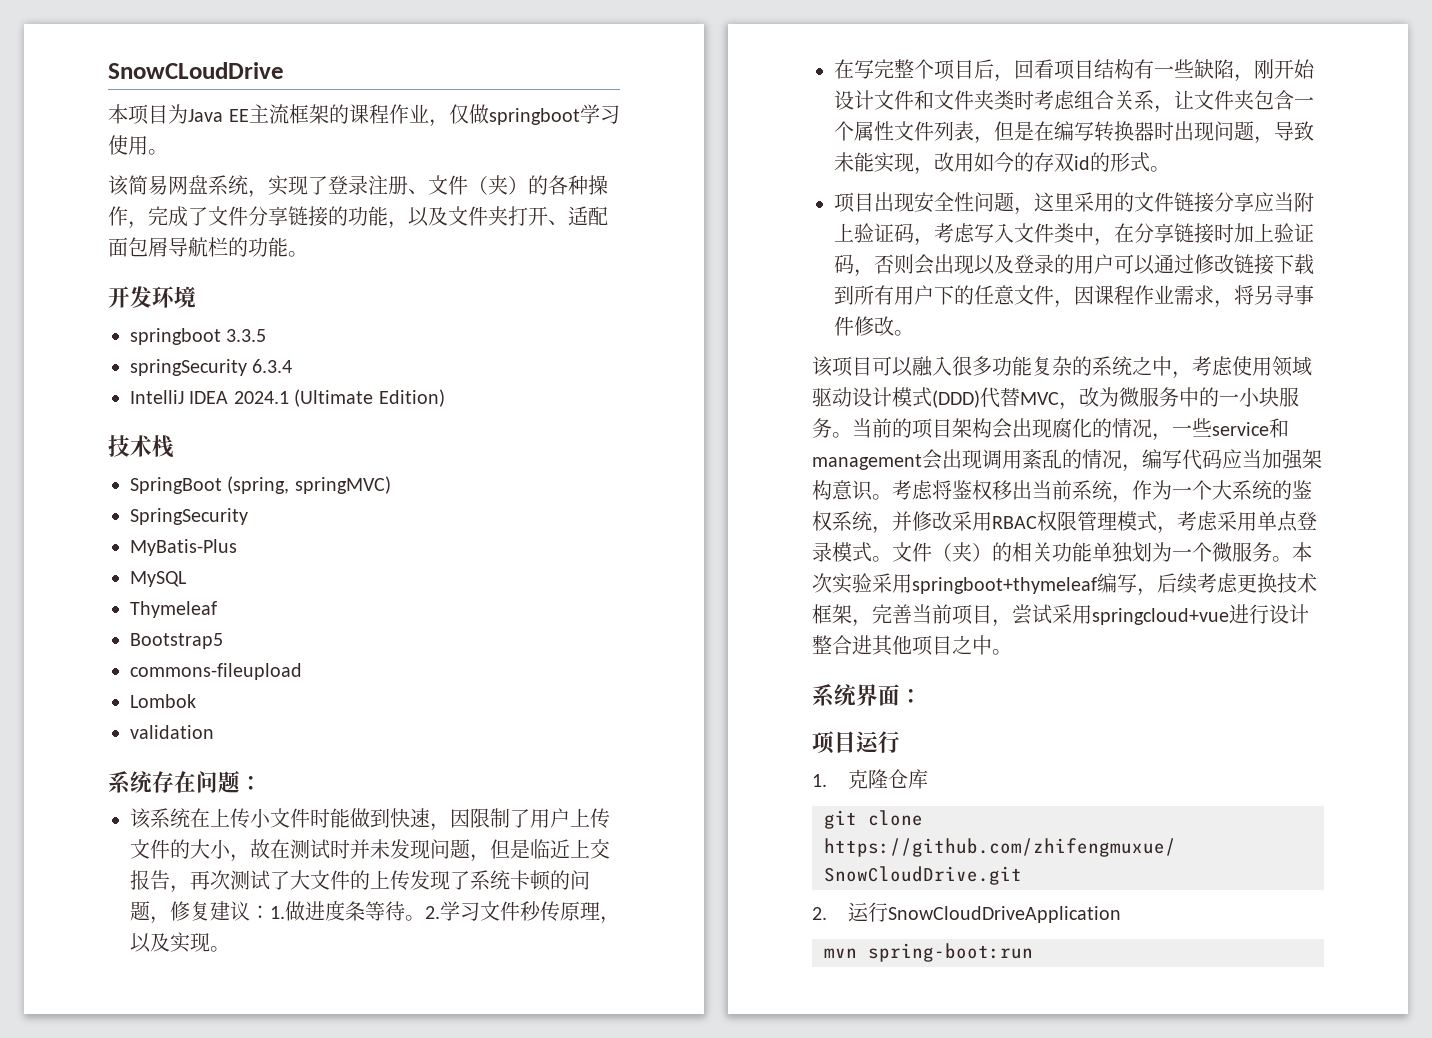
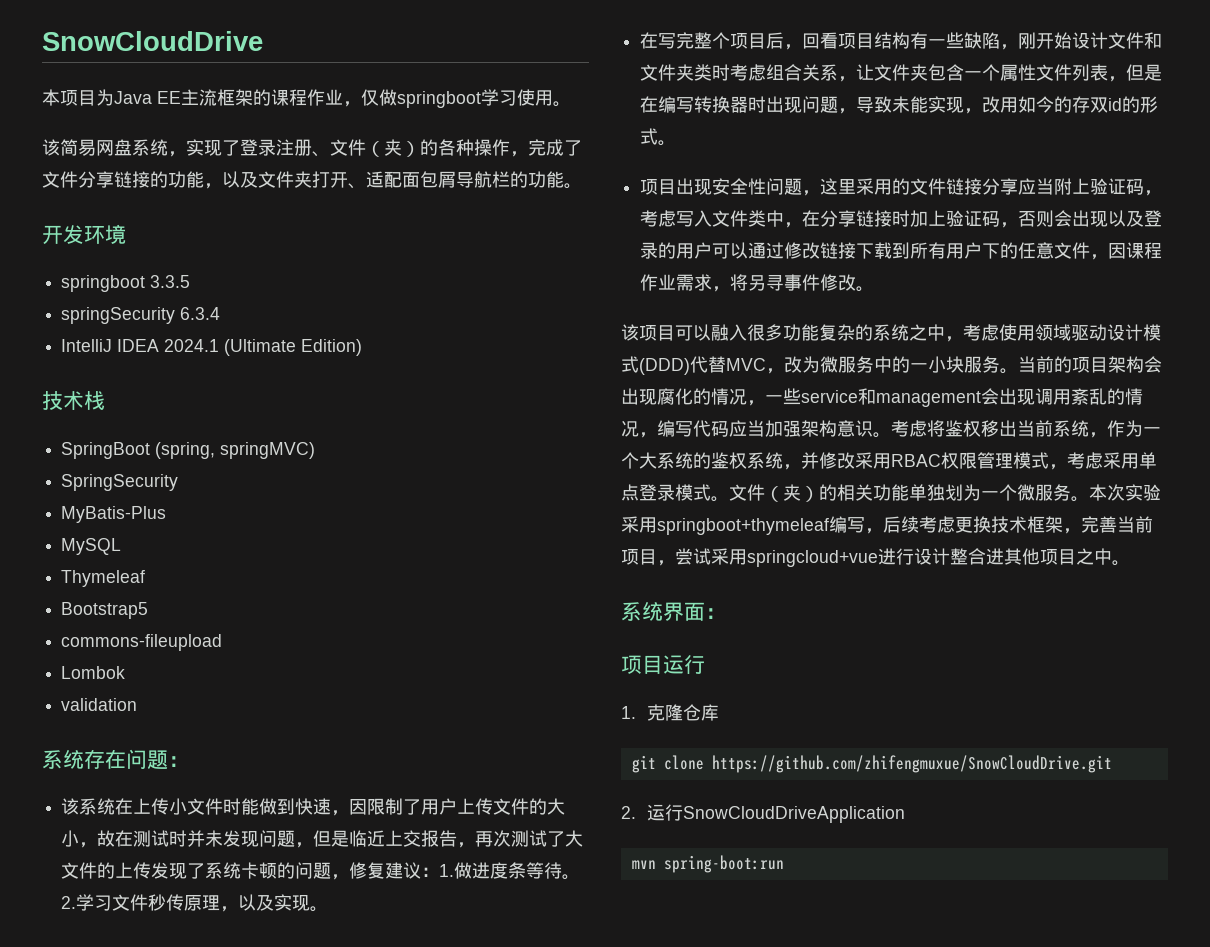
- SnowCLoudDrive
+ SnowCloudDrive

